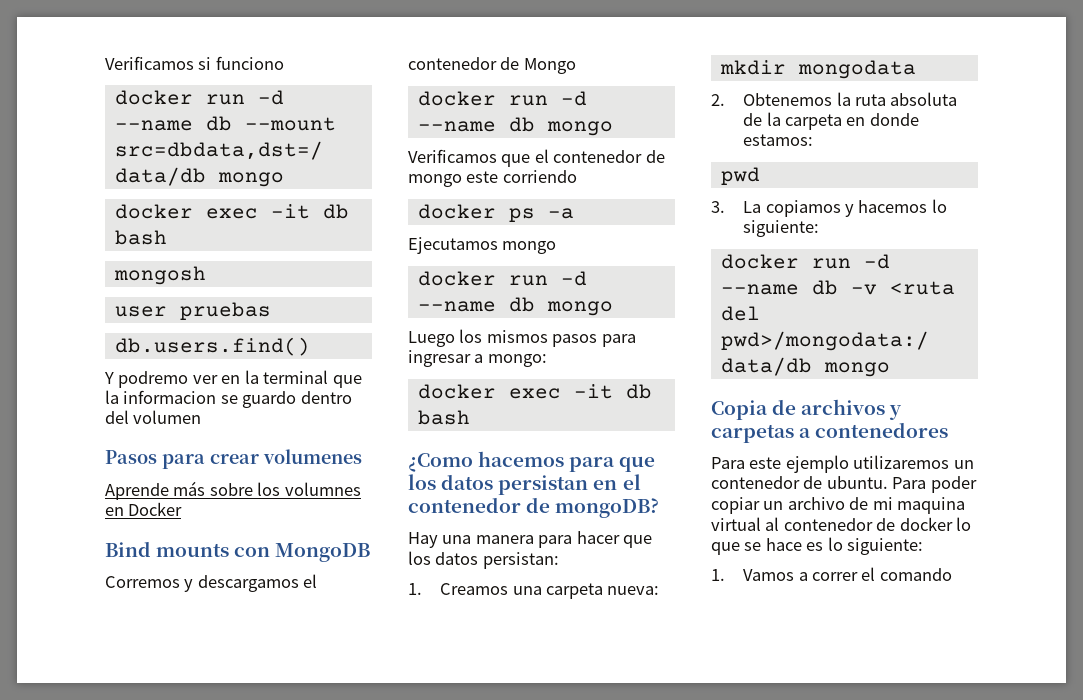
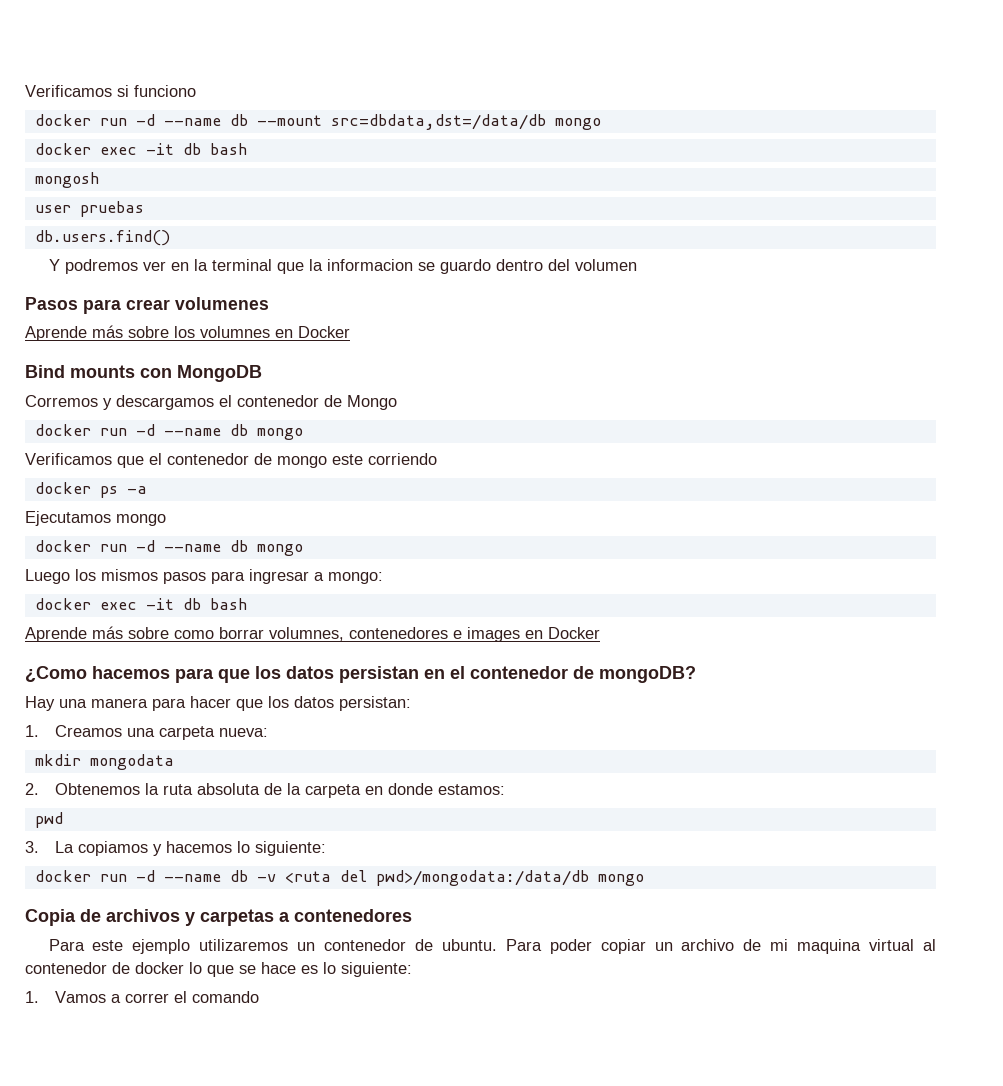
- Y podremo ver en la terminal que la informacion se guardo dentro del volumen
+ Y podremos ver en la terminal que la informacion se guardo dentro del volumen
+ Aprende más sobre como borrar volumnes, contenedores e images en Docker

